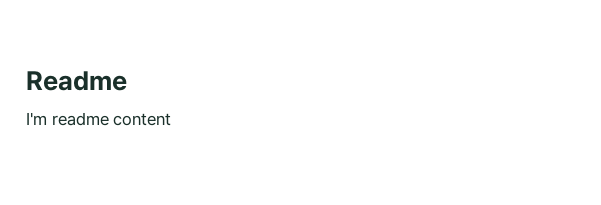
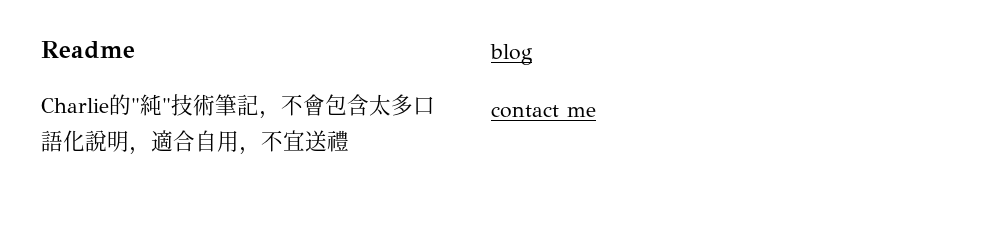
- I'm readme content
+ Charlie的"純"技術筆記，不會包含太多口語化說明，適合自用，不宜送禮
+ blog
+ contact me

